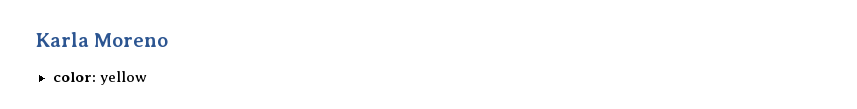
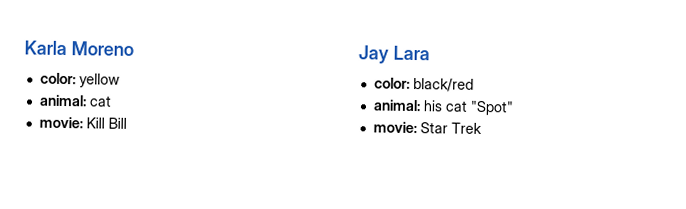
+ animal: cat
+ movie: Kill Bill
+ Jay Lara
+ color: black/red
+ animal: his cat "Spot"
+ movie: Star Trek

